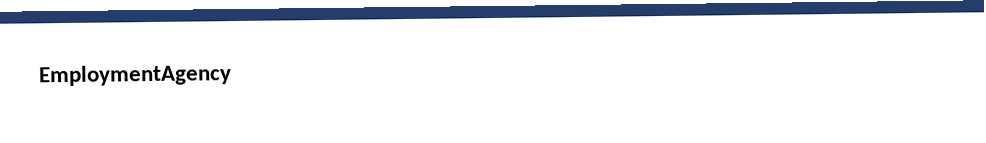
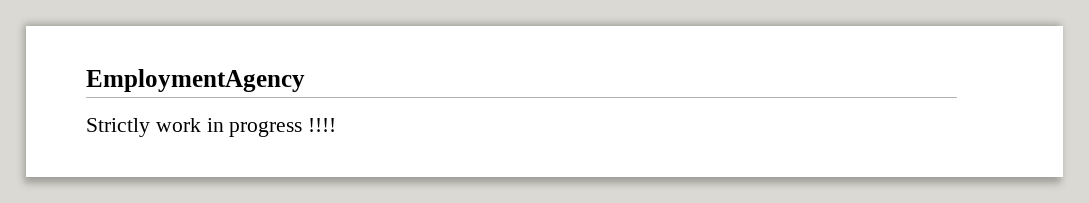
+ Strictly work in progress !!!!

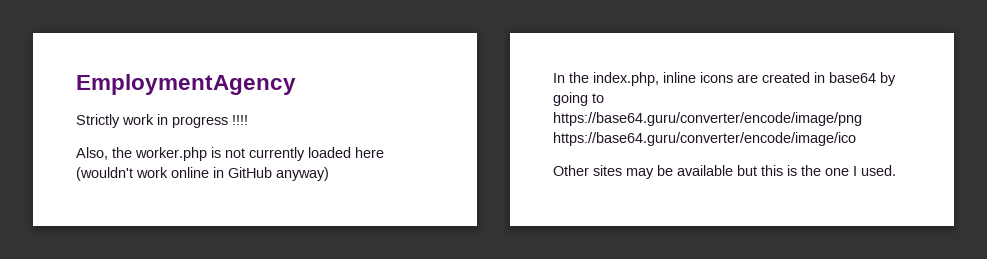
+ Also, the worker.php is not currently loaded here (wouldn't work online in GitHub anyway)
+ In the index.php, inline icons are created in base64 by going to https://base64.guru/converter/encode/image/png https://base64.guru/converter/encode/image/ico
+ Other sites may be available but this is the one I used.

